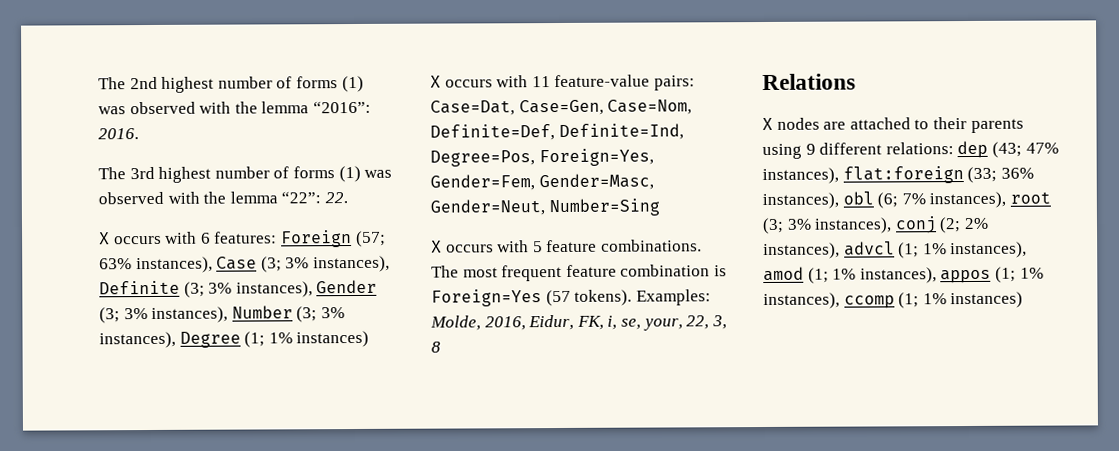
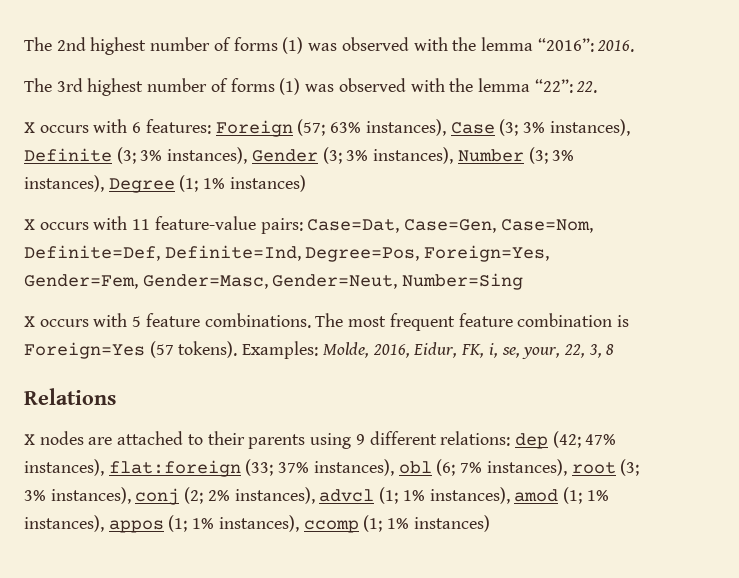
- X nodes are attached to their parents using 9 different relations: dep (43; 47% instances), flat:foreign (33; 36% instances), obl (6; 7% instances), root (3; 3% instances), conj (2; 2% instances), advcl (1; 1% instances), amod (1; 1% instances), appos (1; 1% instances), ccomp (1; 1% instances)
+ X nodes are attached to their parents using 9 different relations: dep (42; 47% instances), flat:foreign (33; 37% instances), obl (6; 7% instances), root (3; 3% instances), conj (2; 2% instances), advcl (1; 1% instances), amod (1; 1% instances), appos (1; 1% instances), ccomp (1; 1% instances)

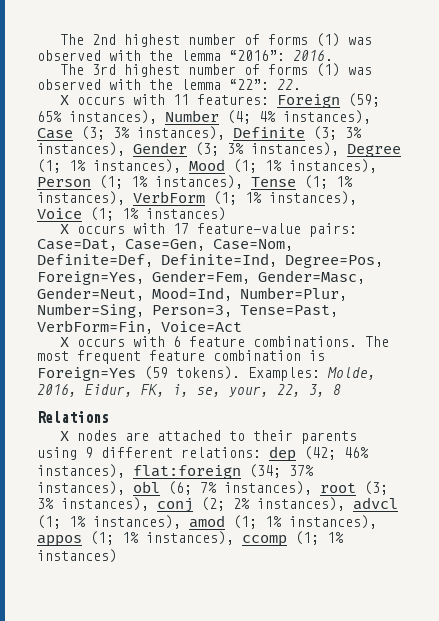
- X occurs with 6 features: Foreign (57; 63% instances), Case (3; 3% instances), Definite (3; 3% instances), Gender (3; 3% instances), Number (3; 3% instances), Degree (1; 1% instances)
+ X occurs with 11 features: Foreign (59; 65% instances), Number (4; 4% instances), Case (3; 3% instances), Definite (3; 3% instances), Gender (3; 3% instances), Degree (1; 1% instances), Mood (1; 1% instances), Person (1; 1% instances), Tense (1; 1% instances), VerbForm (1; 1% instances), Voice (1; 1% instances)
- X occurs with 11 feature-value pairs: Case=Dat, Case=Gen, Case=Nom, Definite=Def, Definite=Ind, Degree=Pos, Foreign=Yes, Gender=Fem, Gender=Masc, Gender=Neut, Number=Sing
- X occurs with 5 feature combinations.
+ X occurs with 17 feature-value pairs: Case=Dat, Case=Gen, Case=Nom, Definite=Def, Definite=Ind, Degree=Pos, Foreign=Yes, Gender=Fem, Gender=Masc, Gender=Neut, Mood=Ind, Number=Plur, Number=Sing, Person=3, Tense=Past, VerbForm=Fin, Voice=Act
+ X occurs with 6 feature combinations.
- The most frequent feature combination is Foreign=Yes (57 tokens).
+ The most frequent feature combination is Foreign=Yes (59 tokens).
- X nodes are attached to their parents using 9 different relations: dep (42; 47% instances), flat:foreign (33; 37% instances), obl (6; 7% instances), root (3; 3% instances), conj (2; 2% instances), advcl (1; 1% instances), amod (1; 1% instances), appos (1; 1% instances), ccomp (1; 1% instances)
+ X nodes are attached to their parents using 9 different relations: dep (42; 46% instances), flat:foreign (34; 37% instances), obl (6; 7% instances), root (3; 3% instances), conj (2; 2% instances), advcl (1; 1% instances), amod (1; 1% instances), appos (1; 1% instances), ccomp (1; 1% instances)

